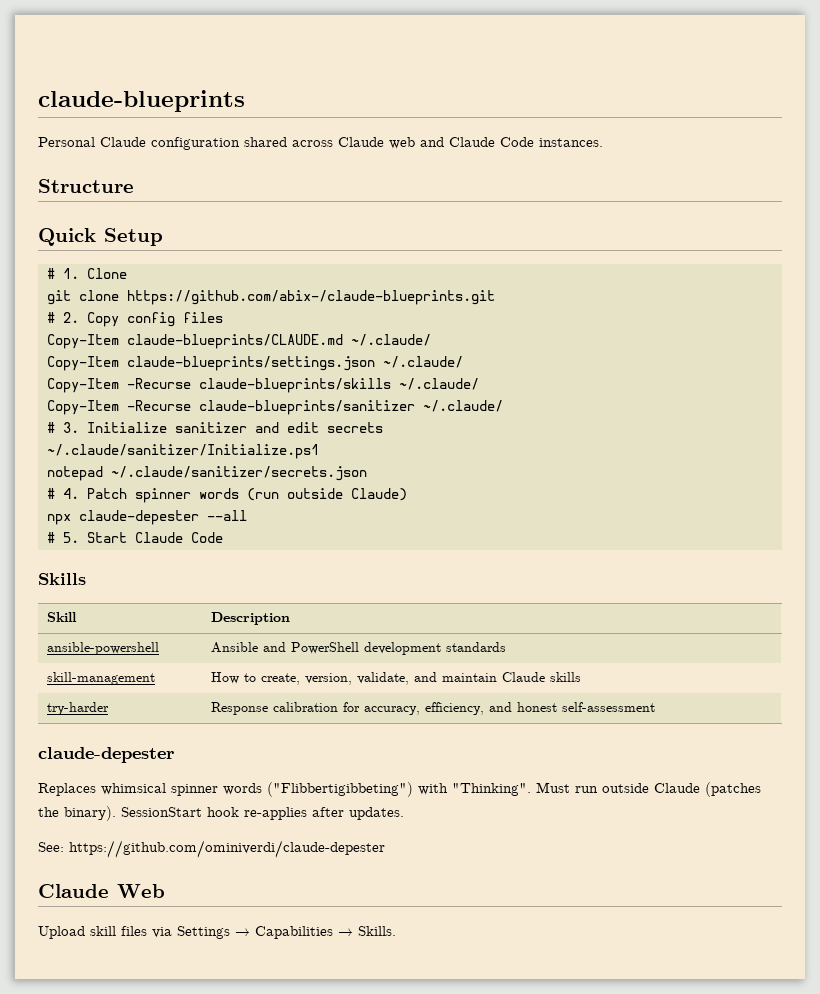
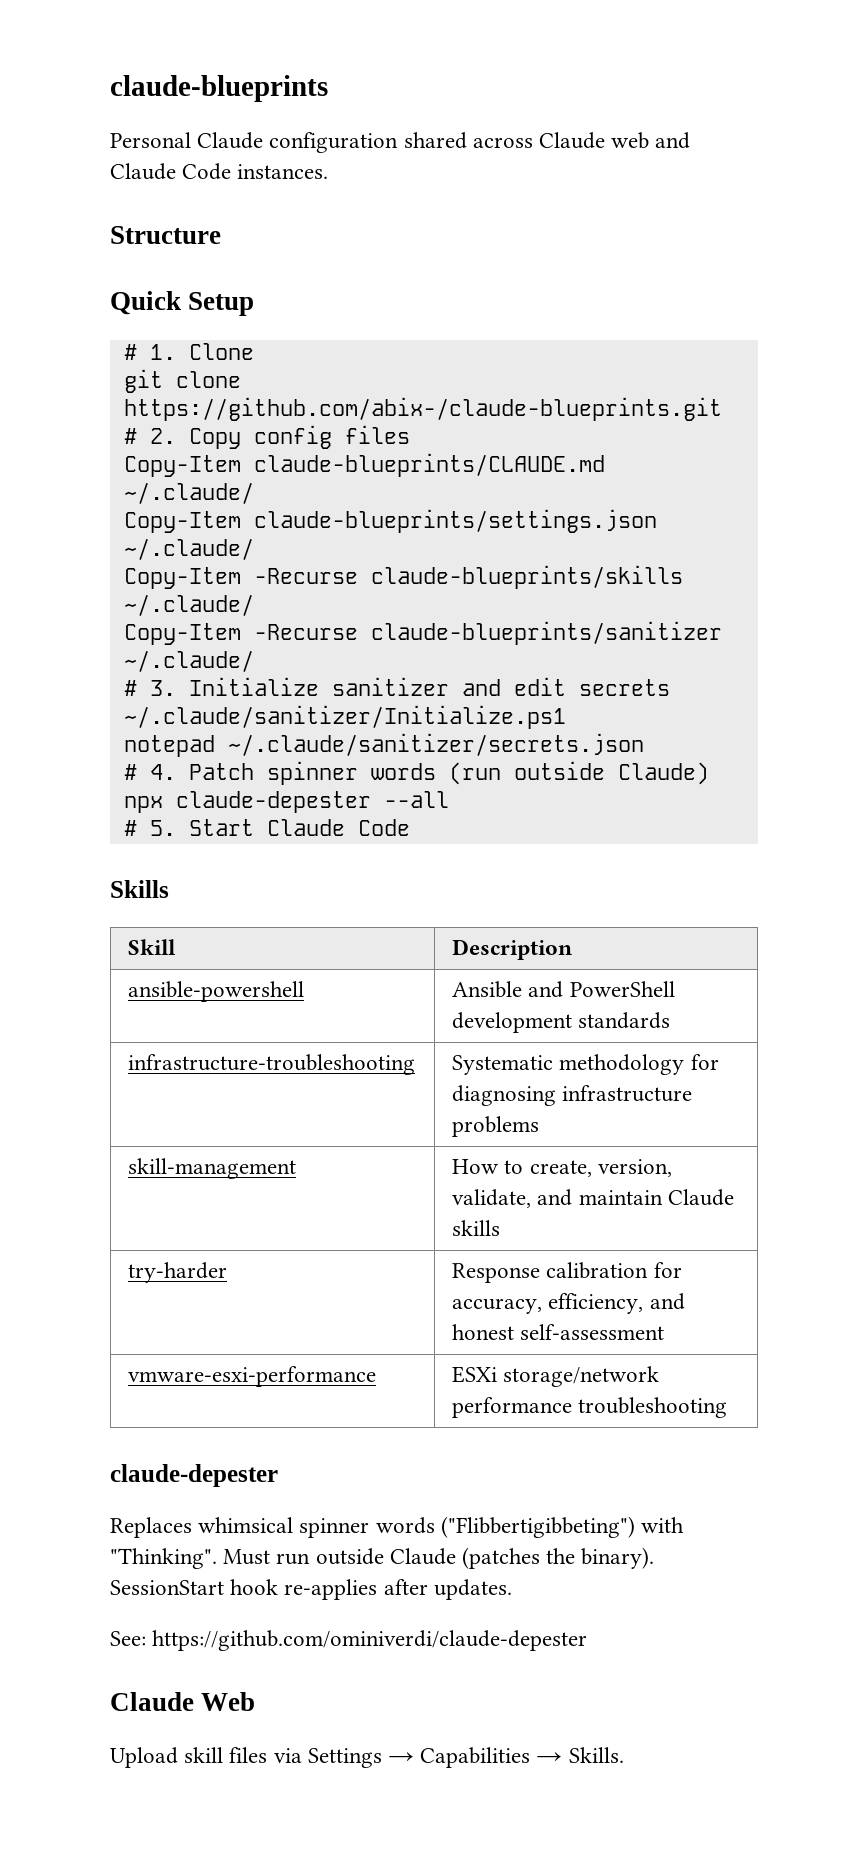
+ infrastructure-troubleshooting | Systematic methodology for diagnosing infrastructure problems
+ vmware-esxi-performance | ESXi storage/network performance troubleshooting

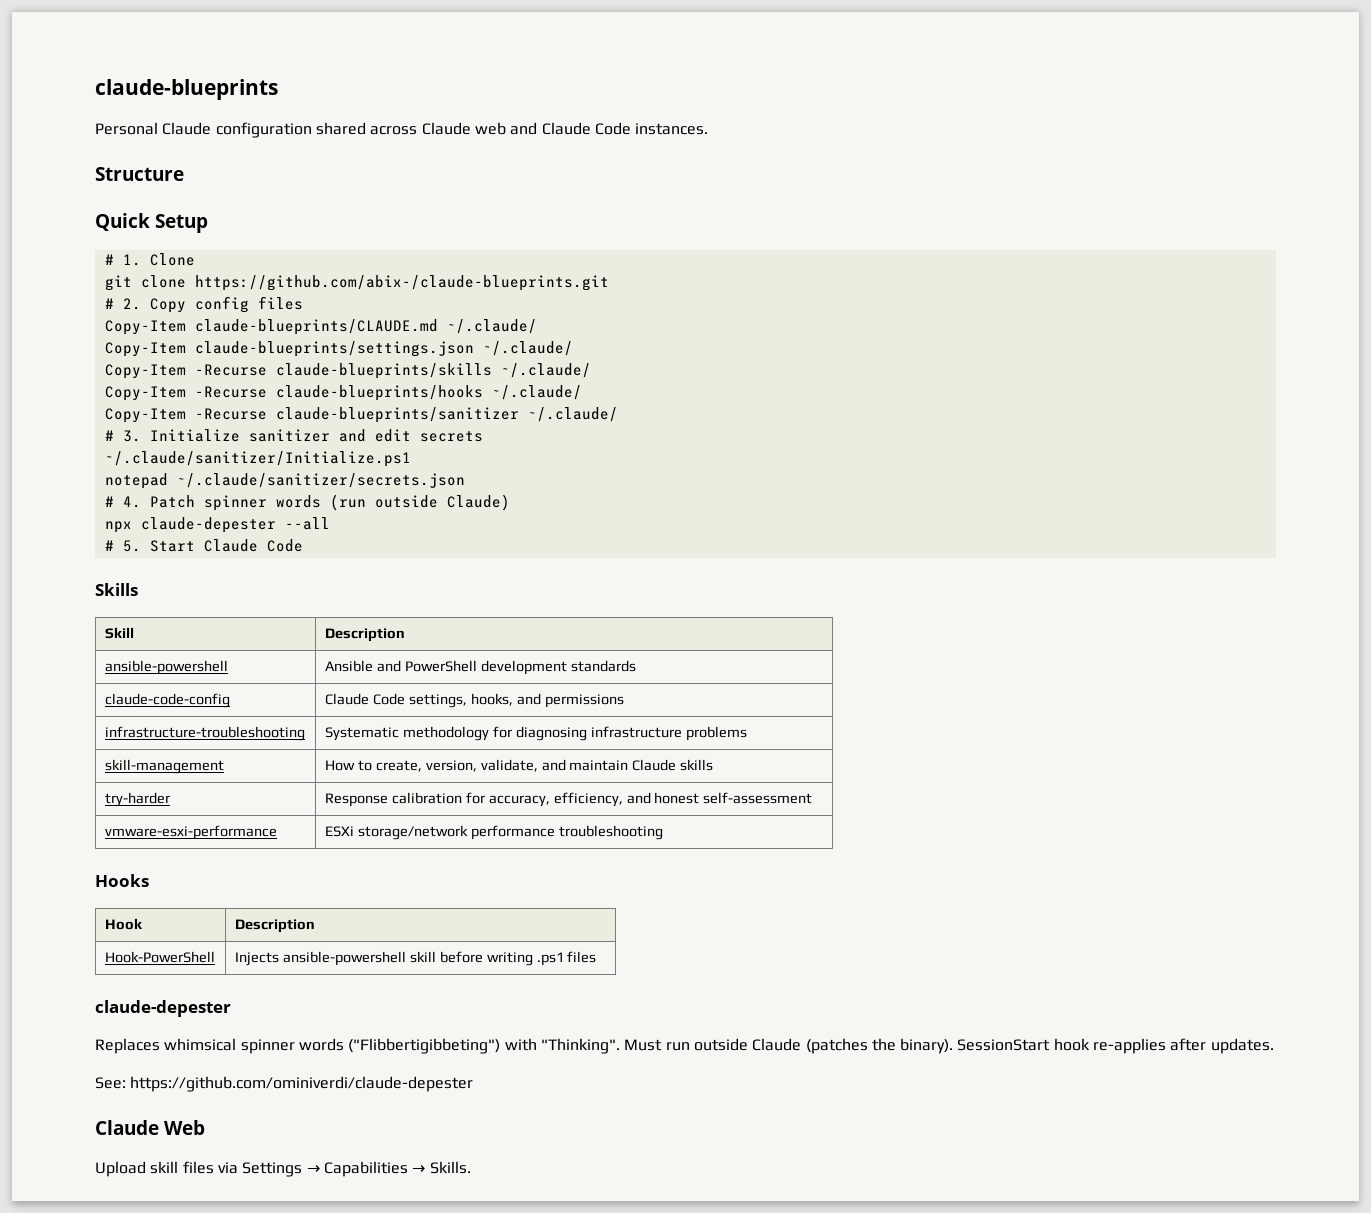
+ Copy-Item -Recurse claude-blueprints/hooks ~/.claude/
+ claude-code-config | Claude Code settings, hooks, and permissions
+ Hooks
+ Hook | Description
+ Hook-PowerShell | Injects ansible-powershell skill before writing .ps1 files

